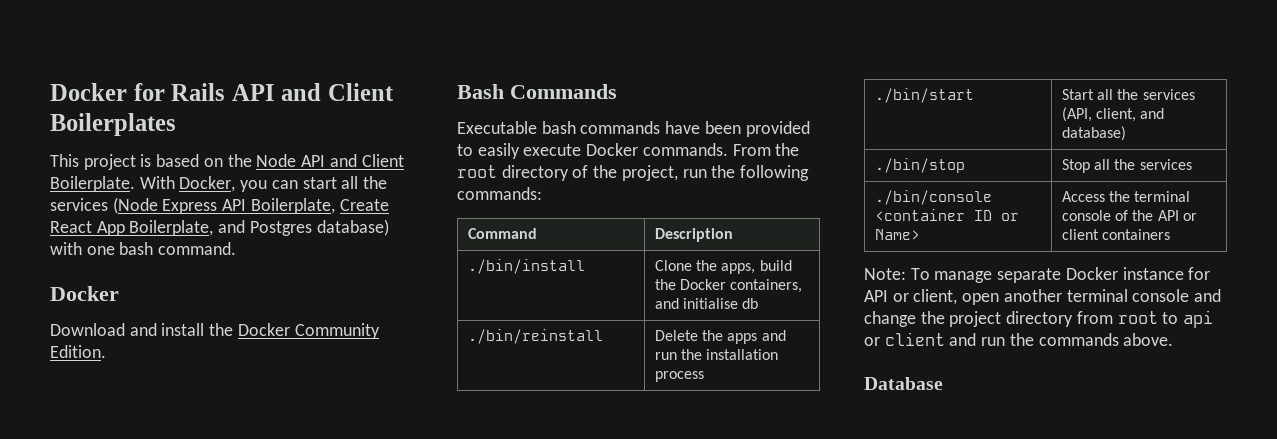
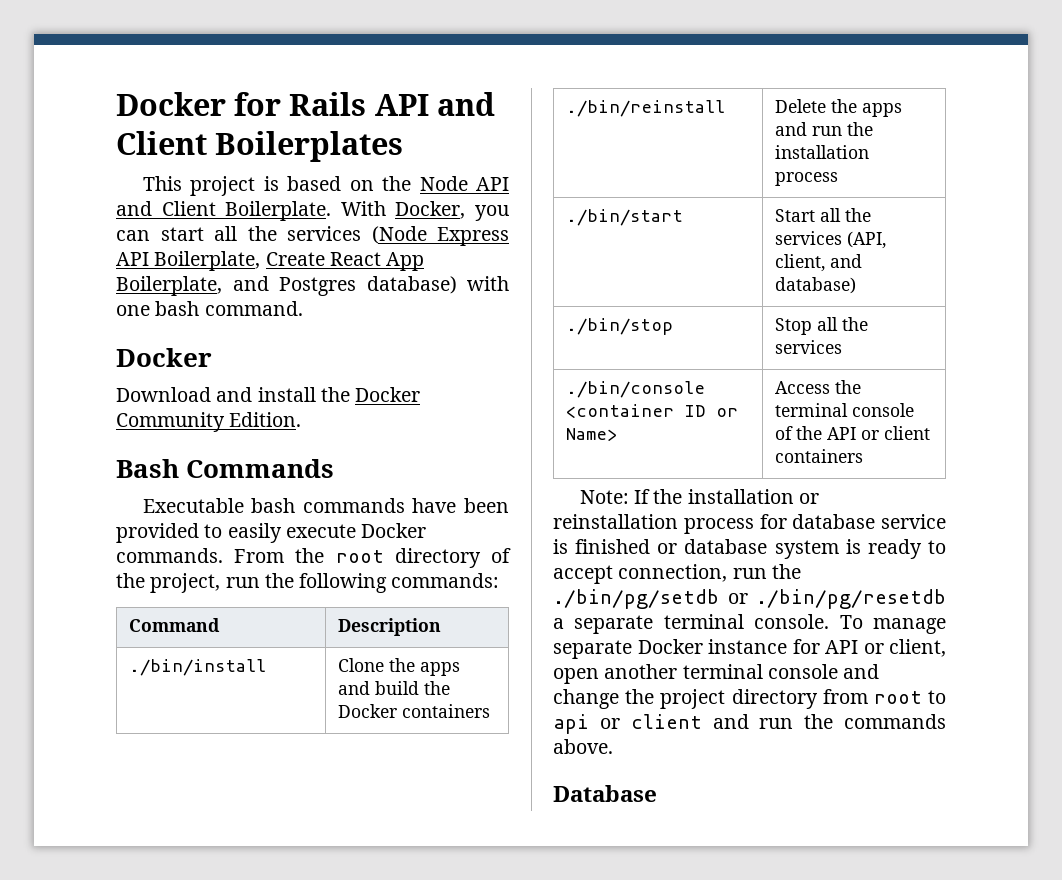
- ./bin/install | Clone the apps, build the Docker containers, and initialise db
+ ./bin/install | Clone the apps and build the Docker containers
- Note: To manage separate Docker instance for API or client, open another terminal console and change the project directory from root to api or client and run the commands above.
+ Note: If the installation or reinstallation process for database service is finished or database system is ready to accept connection, run the ./bin/pg/setdb or ./bin/pg/resetdb a separate terminal console. To manage separate Docker instance for API or client, open another terminal console and change the project directory from root to api or client and run the commands above.

